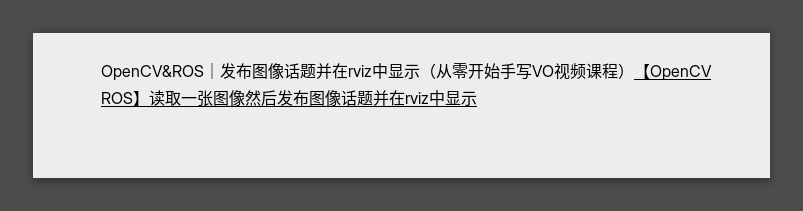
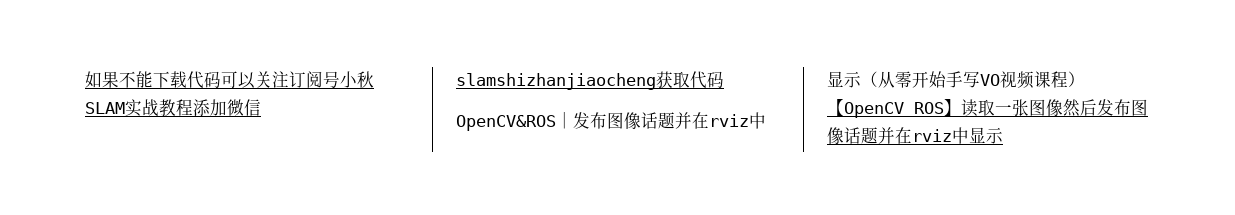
+ 如果不能下载代码可以关注订阅号小秋SLAM实战教程添加微信slamshizhanjiaocheng获取代码

